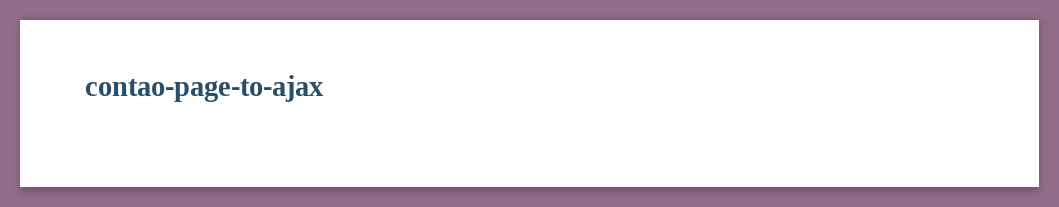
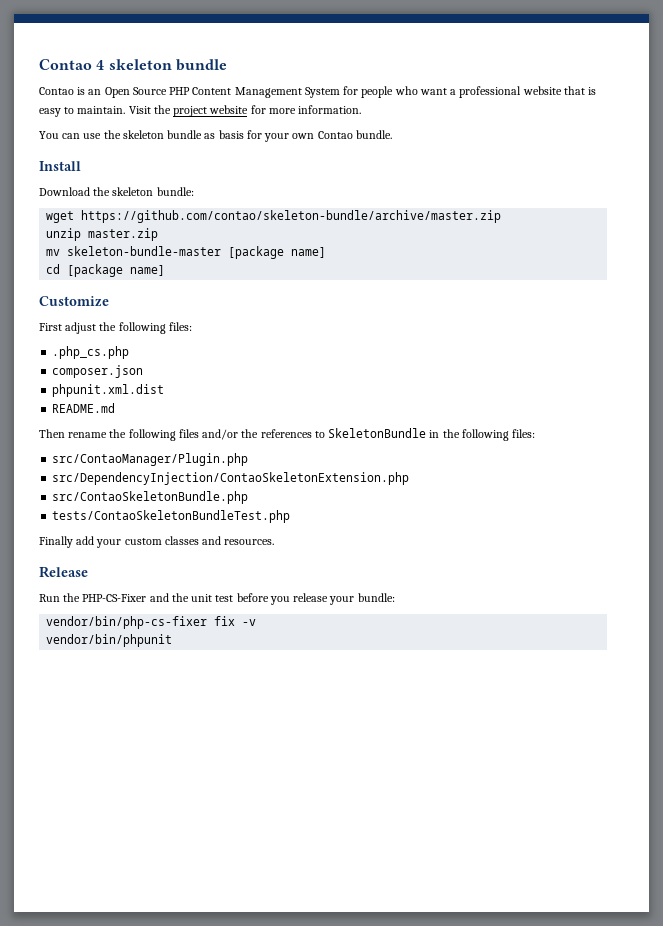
- contao-page-to-ajax
+ Contao 4 skeleton bundle
+ Contao is an Open Source PHP Content Management System for people who want a professional website that is easy to maintain. Visit the project website for more information.
+ You can use the skeleton bundle as basis for your own Contao bundle.
+ Install
+ Download the skeleton bundle:
+ wget https://github.com/contao/skeleton-bundle/archive/master.zip
+ unzip master.zip
+ mv skeleton-bundle-master [package name]
+ cd [package name]
+ Customize
+ First adjust the following files:
+ .php_cs.php
+ composer.json
+ phpunit.xml.dist
+ README.md
+ Then rename the following files and/or the references to SkeletonBundle in the following files:
+ src/ContaoManager/Plugin.php
+ src/DependencyInjection/ContaoSkeletonExtension.php
+ src/ContaoSkeletonBundle.php
+ tests/ContaoSkeletonBundleTest.php
+ Finally add your custom classes and resources.
+ Release
+ Run the PHP-CS-Fixer and the unit test before you release your bundle:
+ vendor/bin/php-cs-fixer fix -v
+ vendor/bin/phpunit

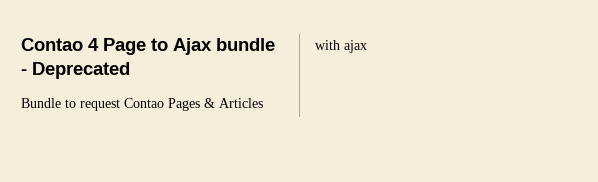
- Contao 4 skeleton bundle
- Contao is an Open Source PHP Content Management System for people who want a professional website that is easy to maintain. Visit the project website for more information.
- You can use the skeleton bundle as basis for your own Contao bundle.
- Install
- Download the skeleton bundle:
- wget https://github.com/contao/skeleton-bundle/archive/master.zip
- unzip master.zip
- mv skeleton-bundle-master [package name]
- cd [package name]
- Customize
- First adjust the following files:
- .php_cs.php
- composer.json
- phpunit.xml.dist
- README.md
- Then rename the following files and/or the references to SkeletonBundle in the following files:
- src/ContaoManager/Plugin.php
- src/DependencyInjection/ContaoSkeletonExtension.php
- src/ContaoSkeletonBundle.php
- tests/ContaoSkeletonBundleTest.php
- Finally add your custom classes and resources.
- Release
- Run the PHP-CS-Fixer and the unit test before you release your bundle:
- vendor/bin/php-cs-fixer fix -v
- vendor/bin/phpunit
+ Contao 4 Page to Ajax bundle - Deprecated
+ Bundle to request Contao Pages & Articles with ajax

